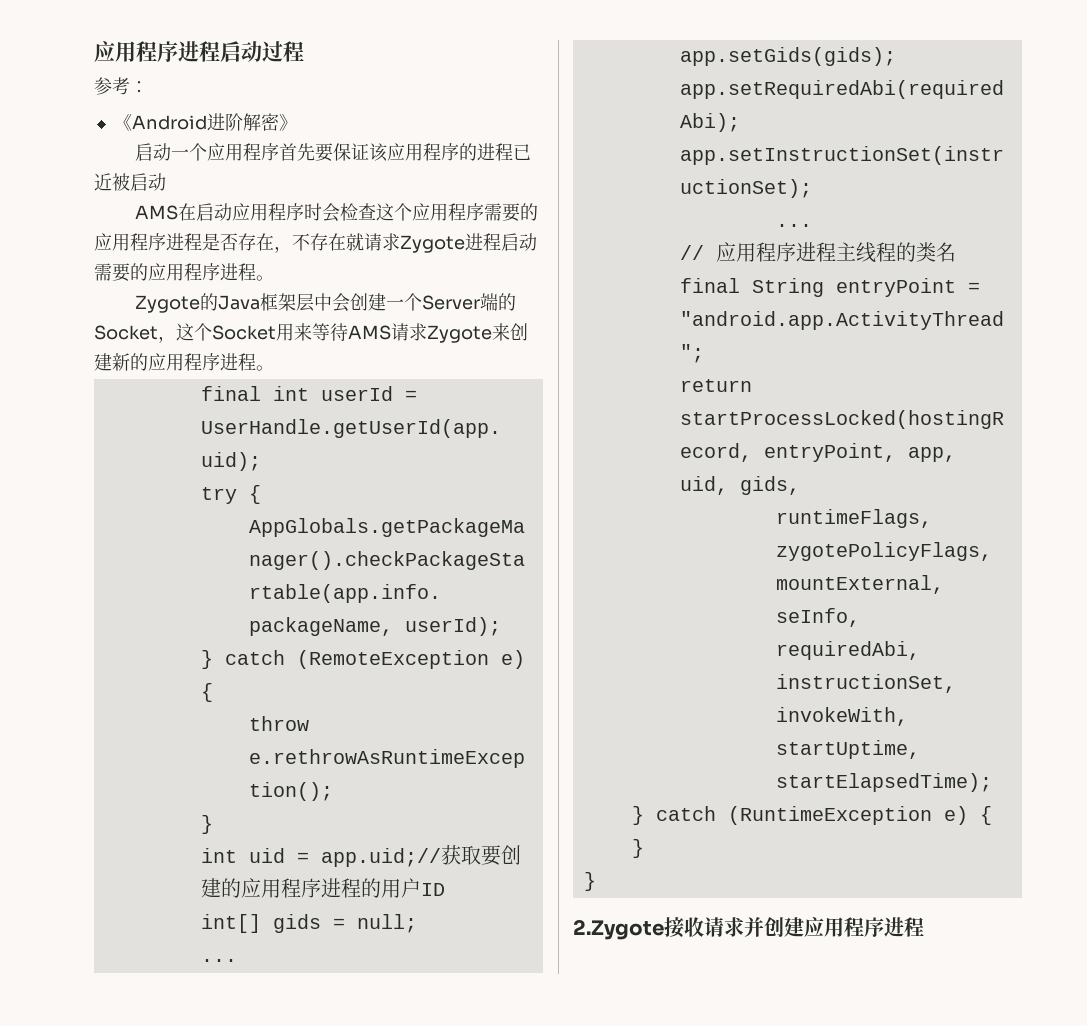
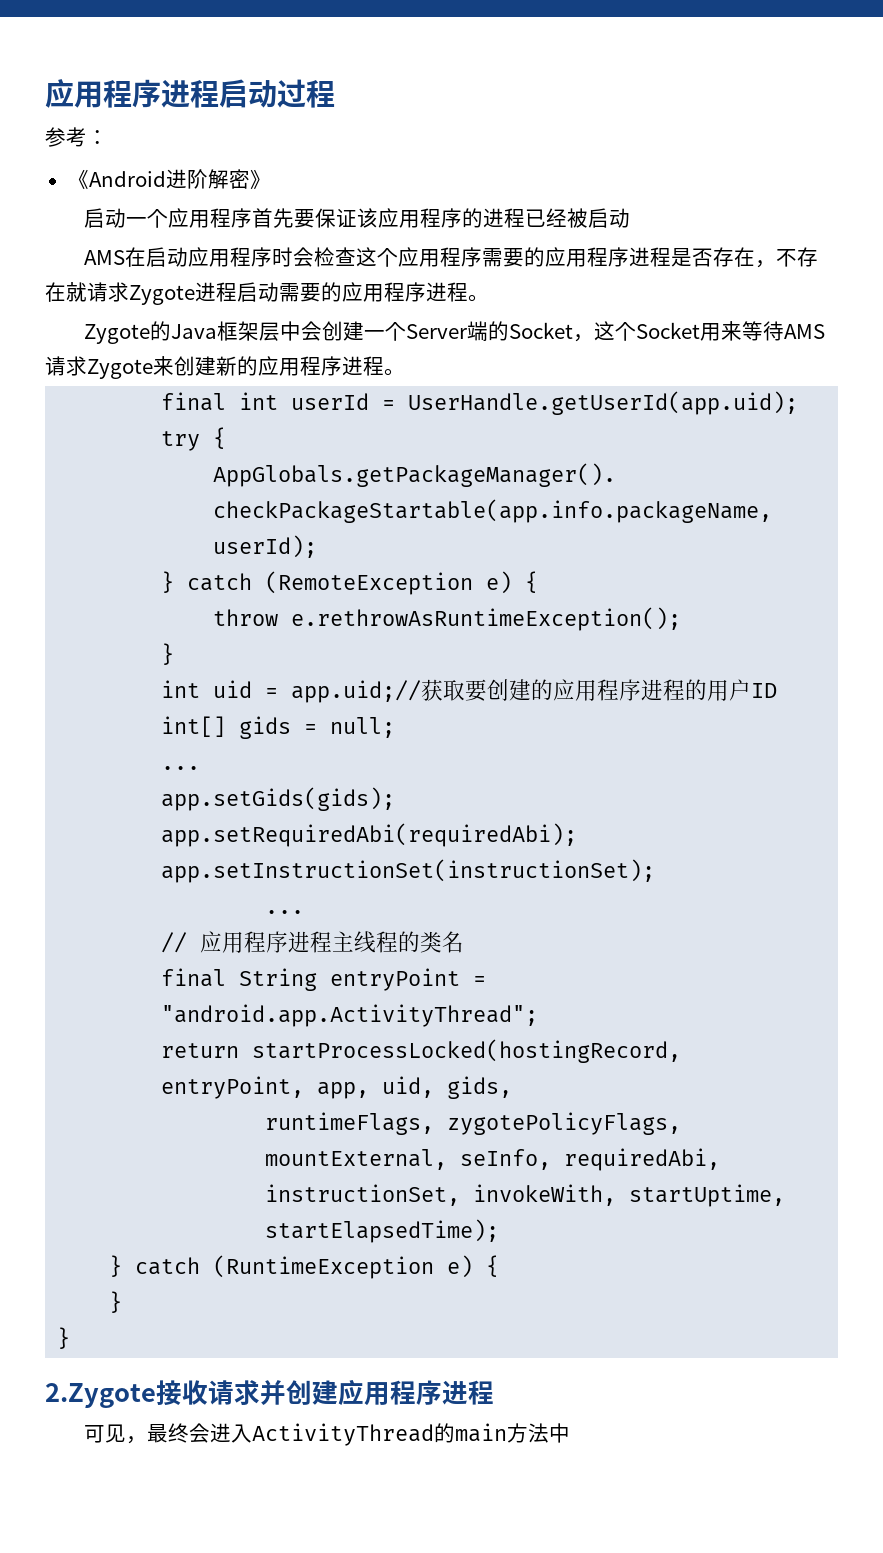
- 启动一个应用程序首先要保证该应用程序的进程已近被启动
+ 启动一个应用程序首先要保证该应用程序的进程已经被启动
+ 可见，最终会进入ActivityThread的main方法中

